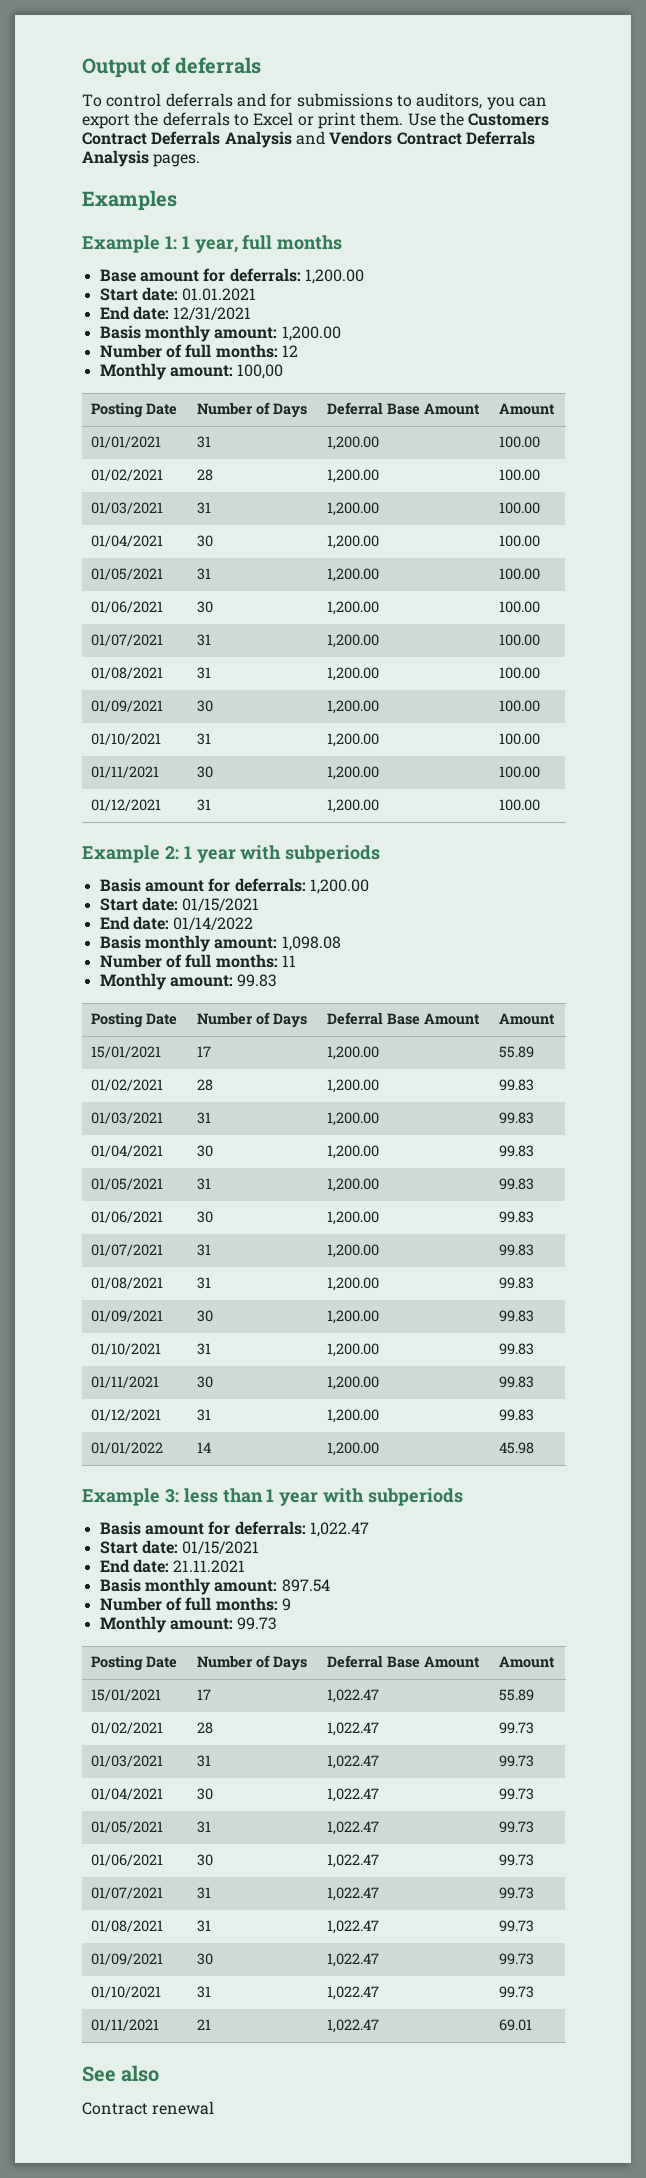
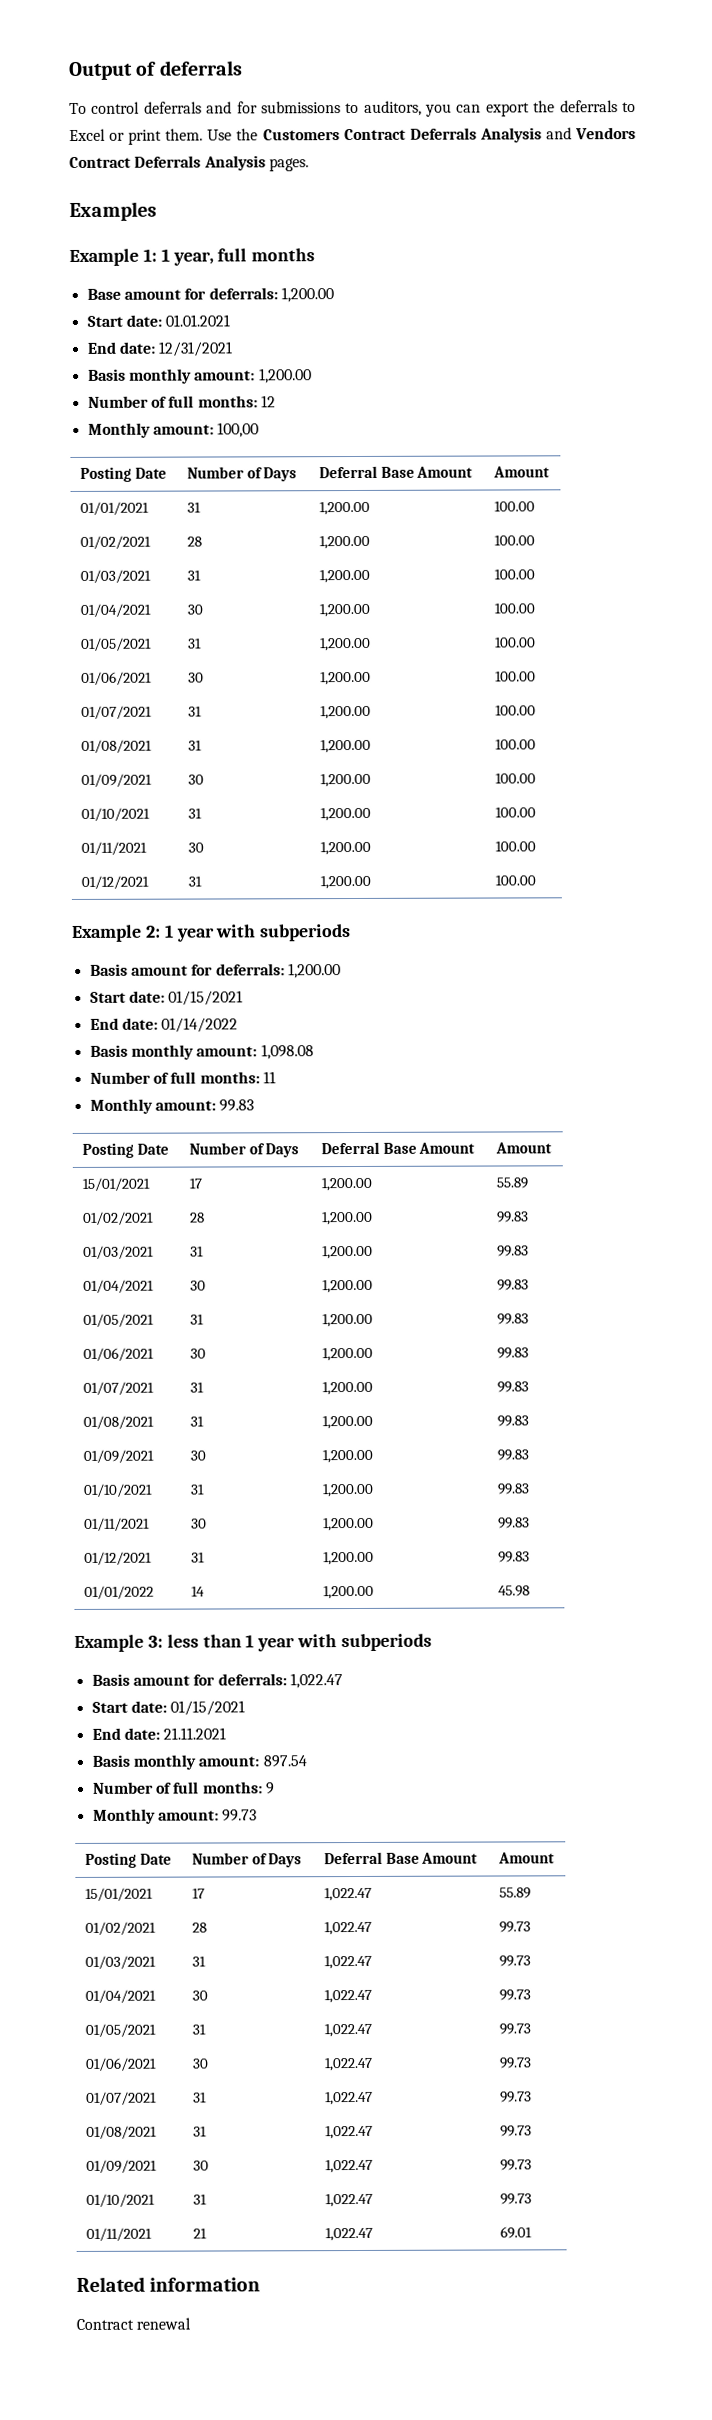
- See also
+ Related information

